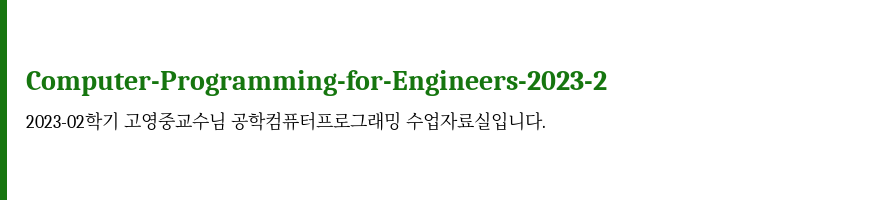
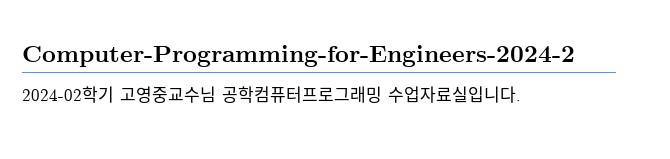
- Computer-Programming-for-Engineers-2023-2
- 2023-02학기 고영중교수님 공학컴퓨터프로그래밍 수업자료실입니다.
+ Computer-Programming-for-Engineers-2024-2
+ 2024-02학기 고영중교수님 공학컴퓨터프로그래밍 수업자료실입니다.

